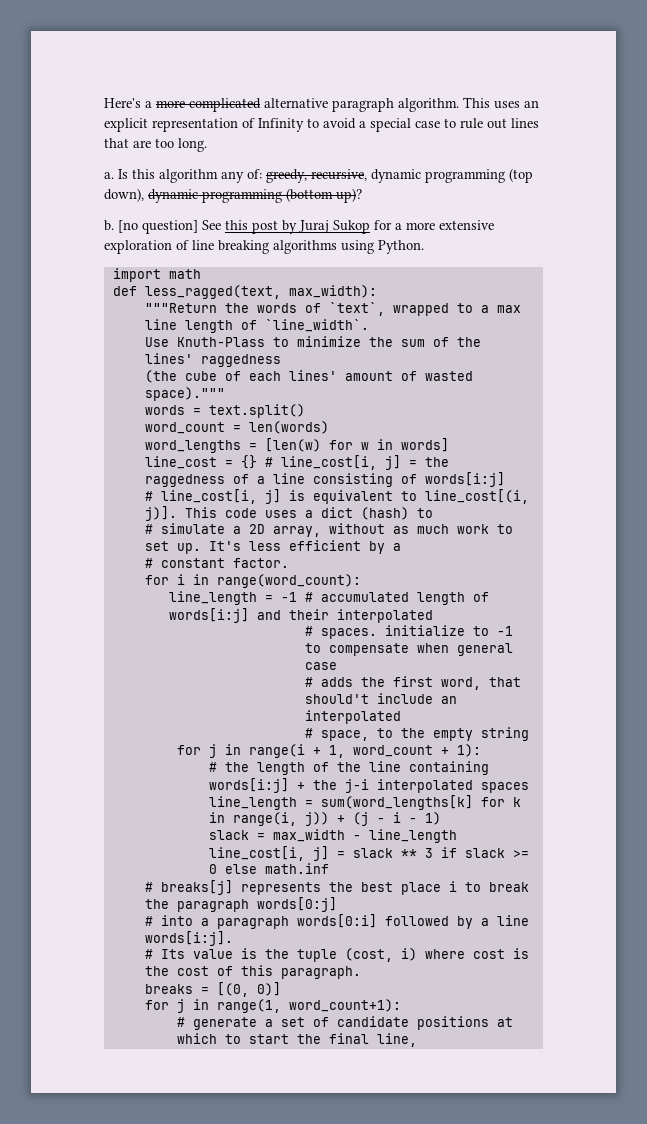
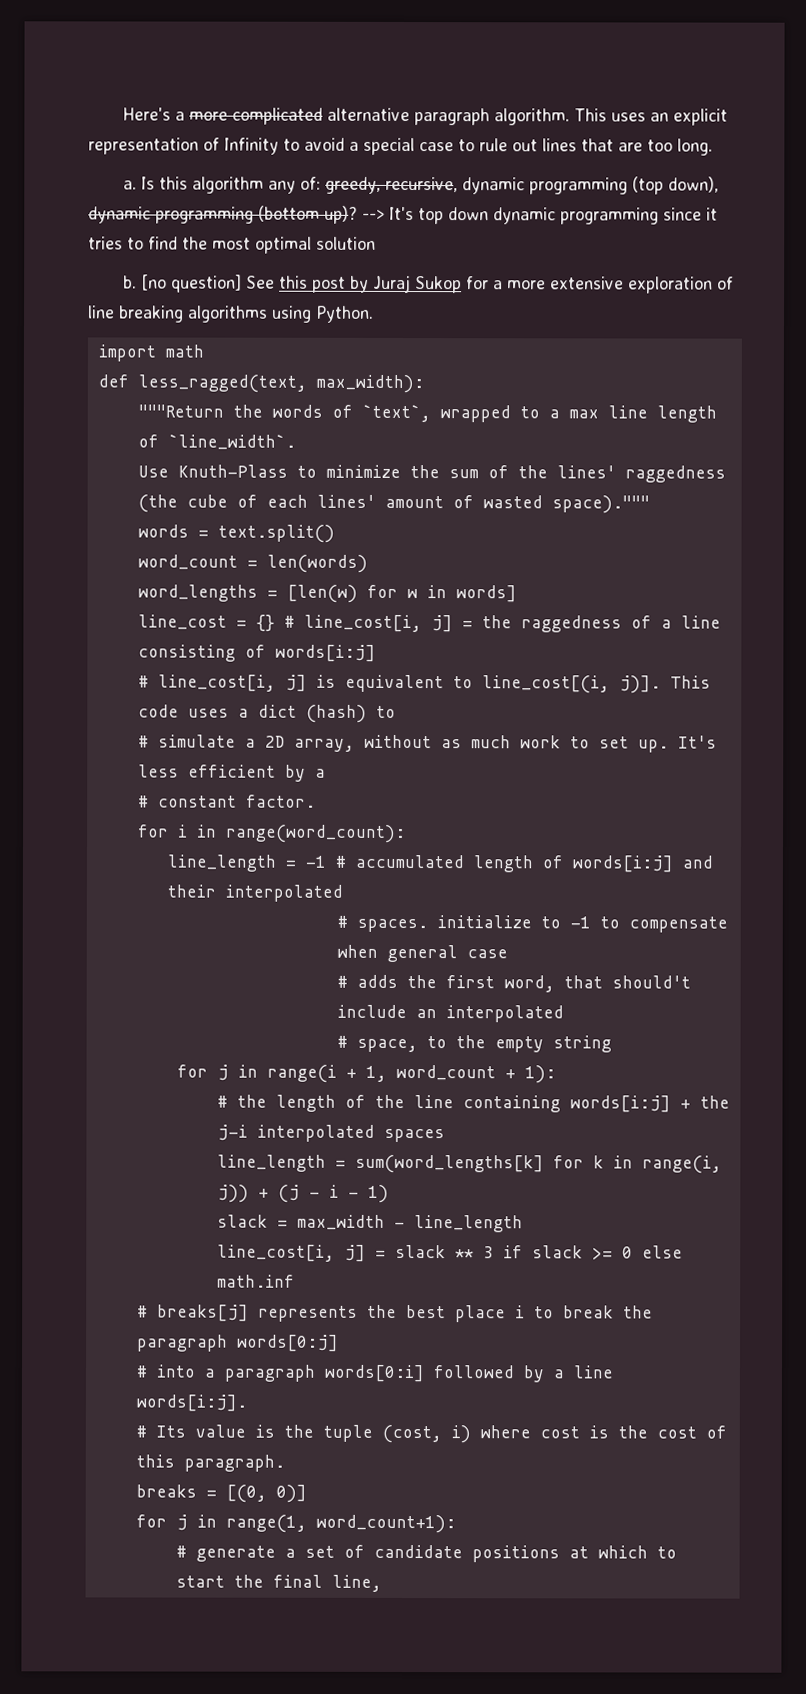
+ --> It's top down dynamic programming since it tries to find the most optimal solution

